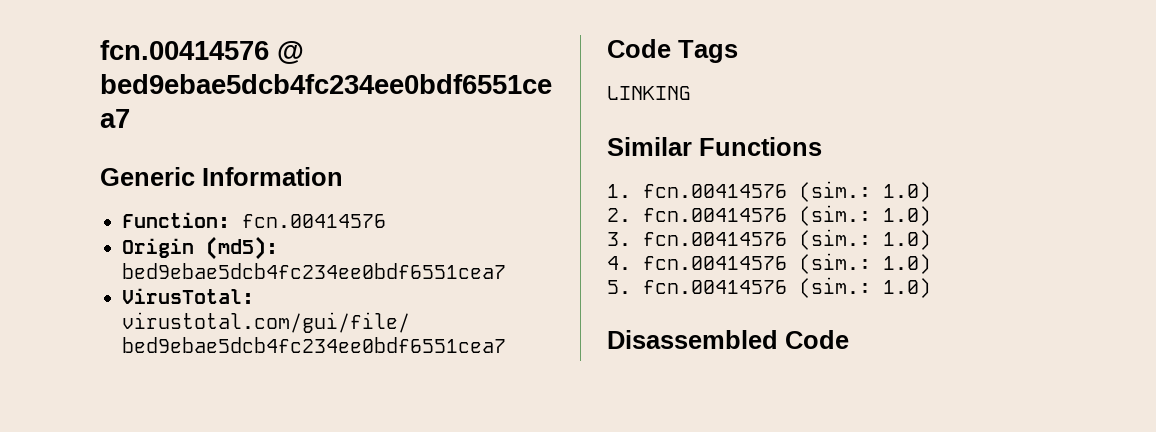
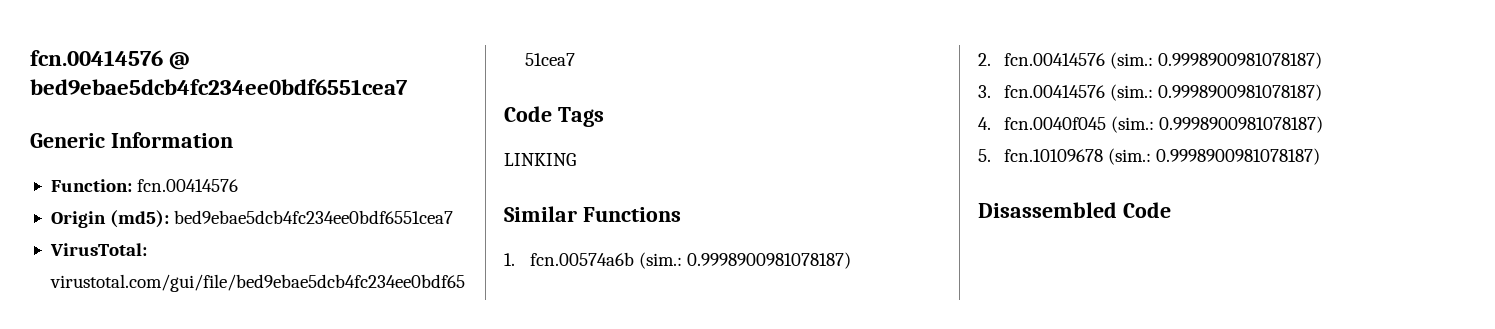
- 1. fcn.00414576 (sim.: 1.0)
+ 1. fcn.00574a6b (sim.: 0.9998900981078187)
- 2. fcn.00414576 (sim.: 1.0)
+ 2. fcn.00414576 (sim.: 0.9998900981078187)
- 3. fcn.00414576 (sim.: 1.0)
+ 3. fcn.00414576 (sim.: 0.9998900981078187)
- 4. fcn.00414576 (sim.: 1.0)
- 5. fcn.00414576 (sim.: 1.0)
+ 4. fcn.0040f045 (sim.: 0.9998900981078187)
+ 5. fcn.10109678 (sim.: 0.9998900981078187)

